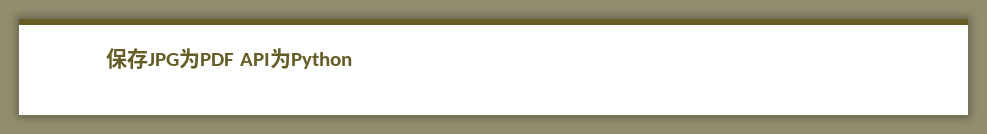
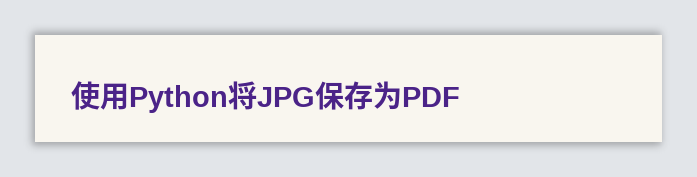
- 保存JPG为PDF API为Python
+ 使用Python将JPG保存为PDF

